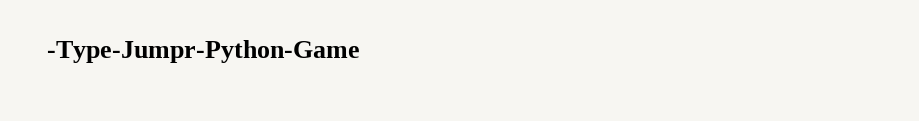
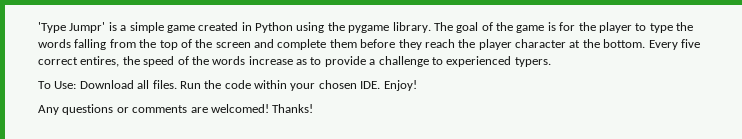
- -Type-Jumpr-Python-Game
+ 'Type Jumpr' is a simple game created in Python using the pygame library. The goal of the game is for the player to type the words falling from the top of the screen and complete them before they reach the player character at the bottom. Every five correct entires, the speed of the words increase as to provide a challenge to experienced typers.
+ To Use: Download all files. Run the code within your chosen IDE. Enjoy!
+ Any questions or comments are welcomed! Thanks!

